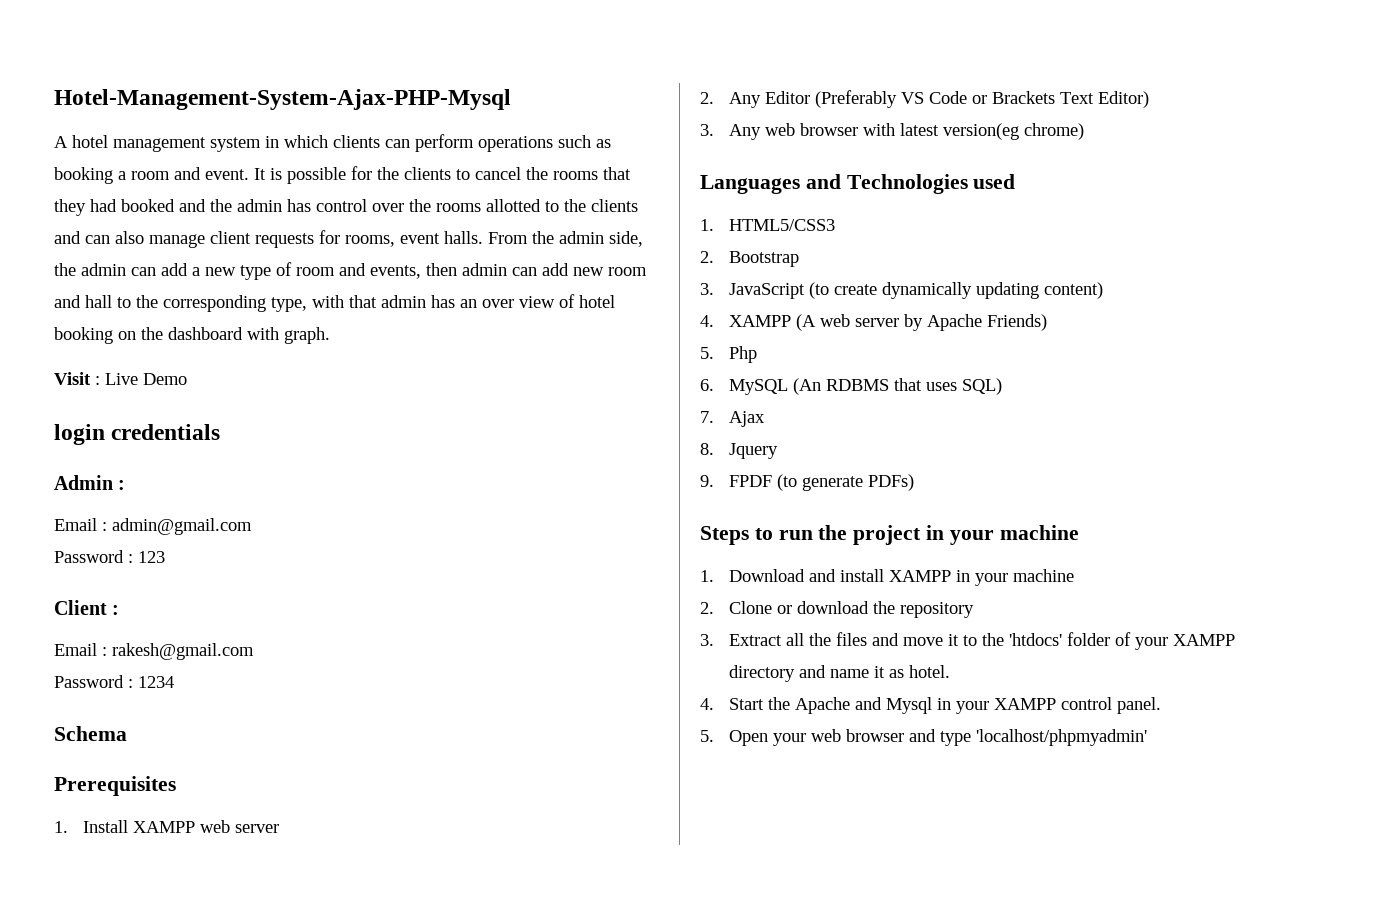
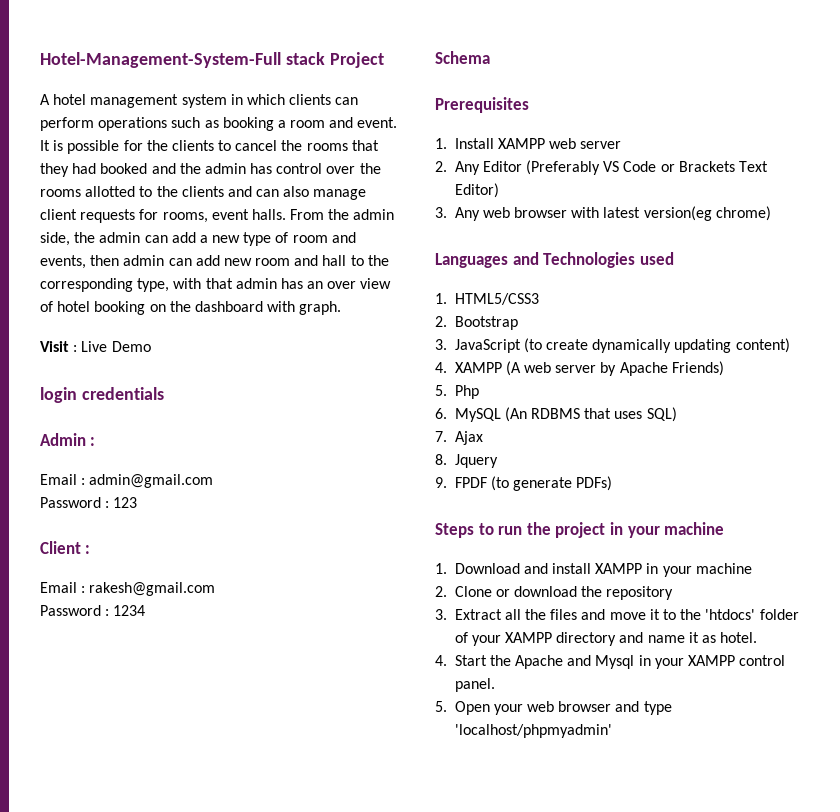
- Hotel-Management-System-Ajax-PHP-Mysql
+ Hotel-Management-System-Full stack Project

